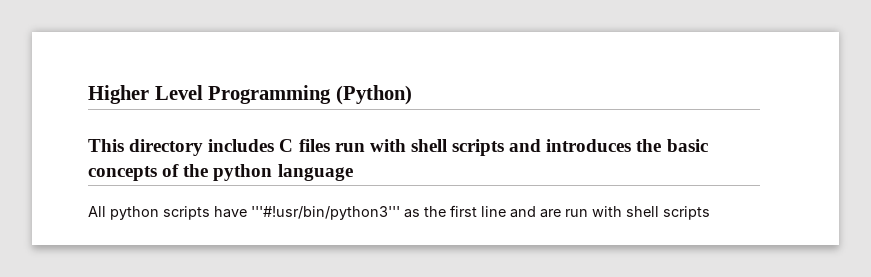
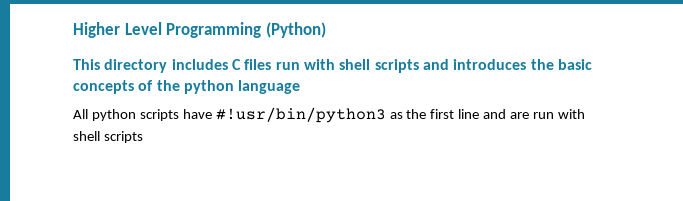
- All python scripts have '''#!usr/bin/python3''' as the first line and are run with shell scripts
+ All python scripts have #!usr/bin/python3 as the first line and are run with shell scripts

